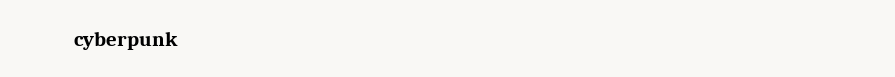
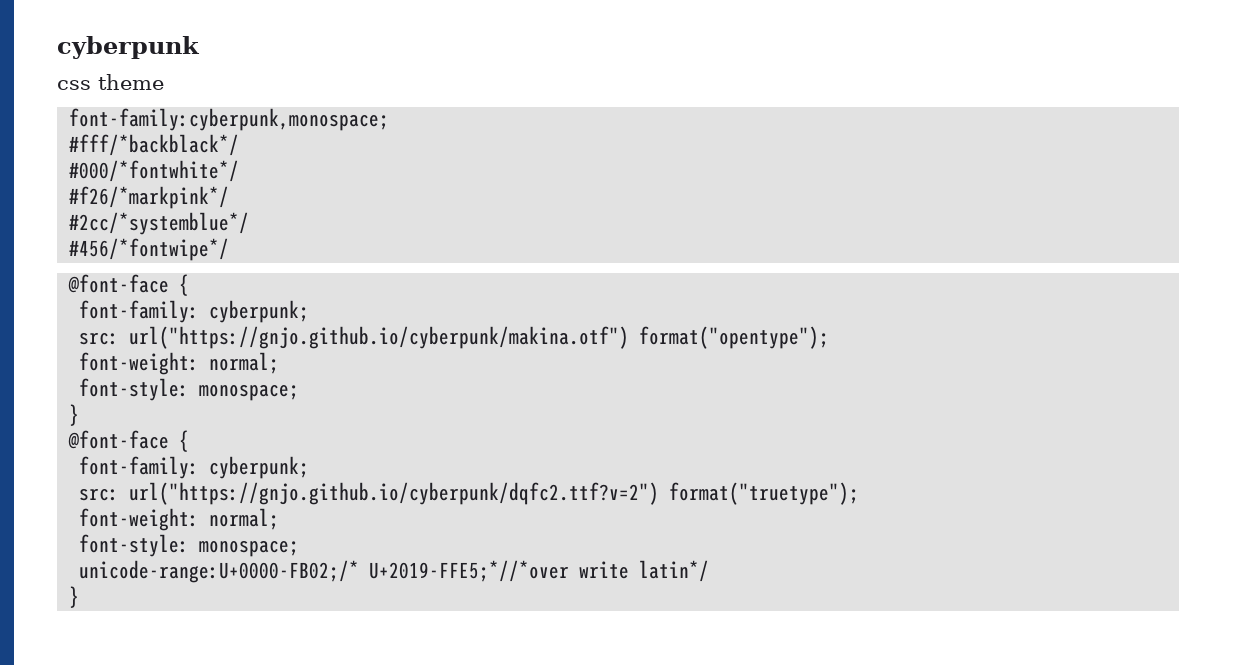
+ css theme
+ font-family:cyberpunk,monospace;
+ #fff/*backblack*/
+ #000/*fontwhite*/
+ #f26/*markpink*/
+ #2cc/*systemblue*/
+ #456/*fontwipe*/
+ @font-face {
+ font-family: cyberpunk;
+ src: url("https://gnjo.github.io/cyberpunk/makina.otf") format("opentype");
+ font-weight: normal;
+ font-style: monospace;
+ }
+ @font-face {
+ font-family: cyberpunk;
+ src: url("https://gnjo.github.io/cyberpunk/dqfc2.ttf?v=2") format("truetype");
+ font-weight: normal;
+ font-style: monospace;
+ unicode-range:U+0000-FB02;/* U+2019-FFE5;*//*over write latin*/
+ }

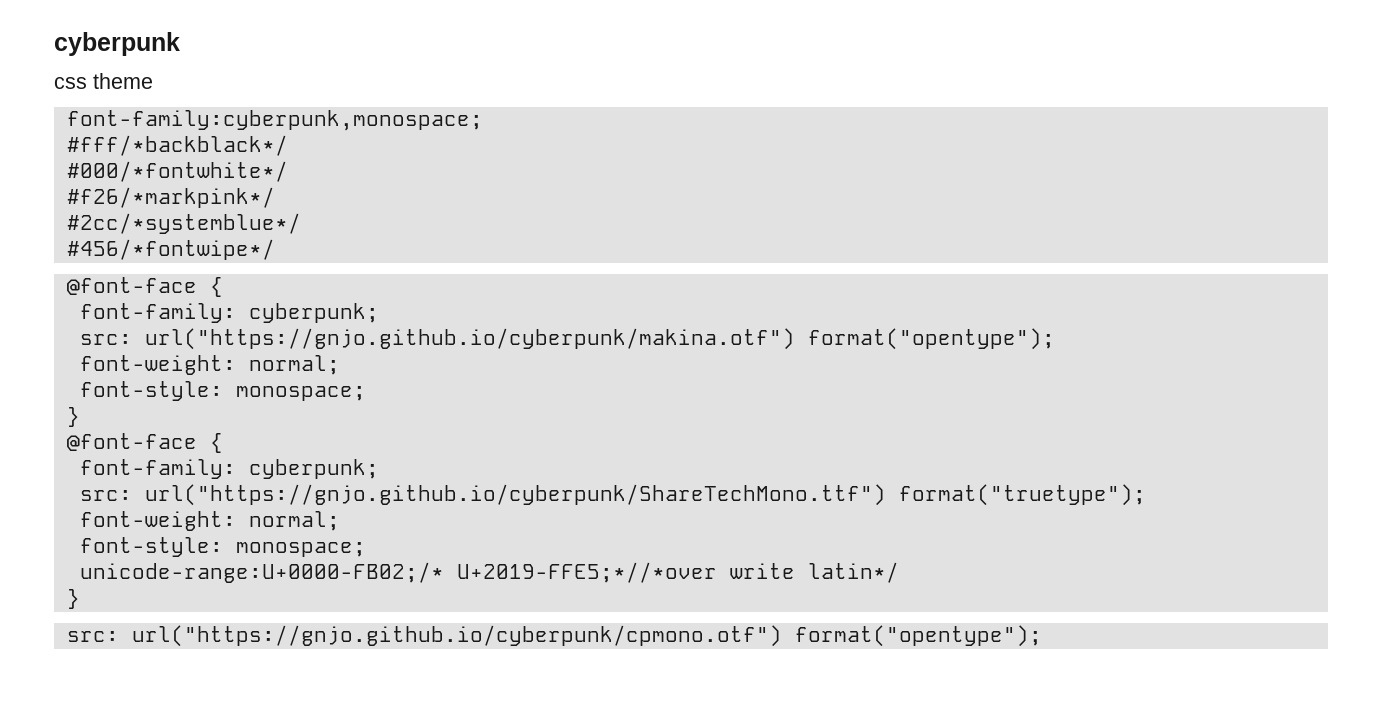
- src: url("https://gnjo.github.io/cyberpunk/dqfc2.ttf?v=2") format("truetype");
+ src: url("https://gnjo.github.io/cyberpunk/ShareTechMono.ttf") format("truetype");
+ src: url("https://gnjo.github.io/cyberpunk/cpmono.otf") format("opentype");

